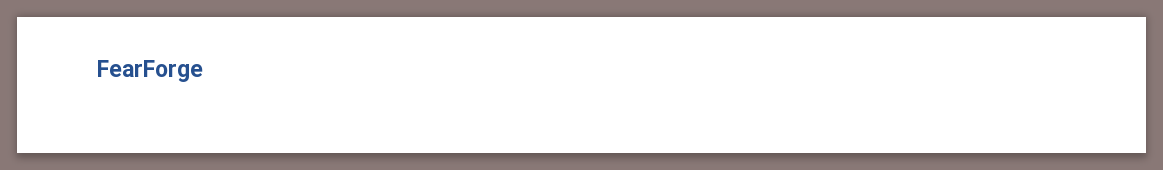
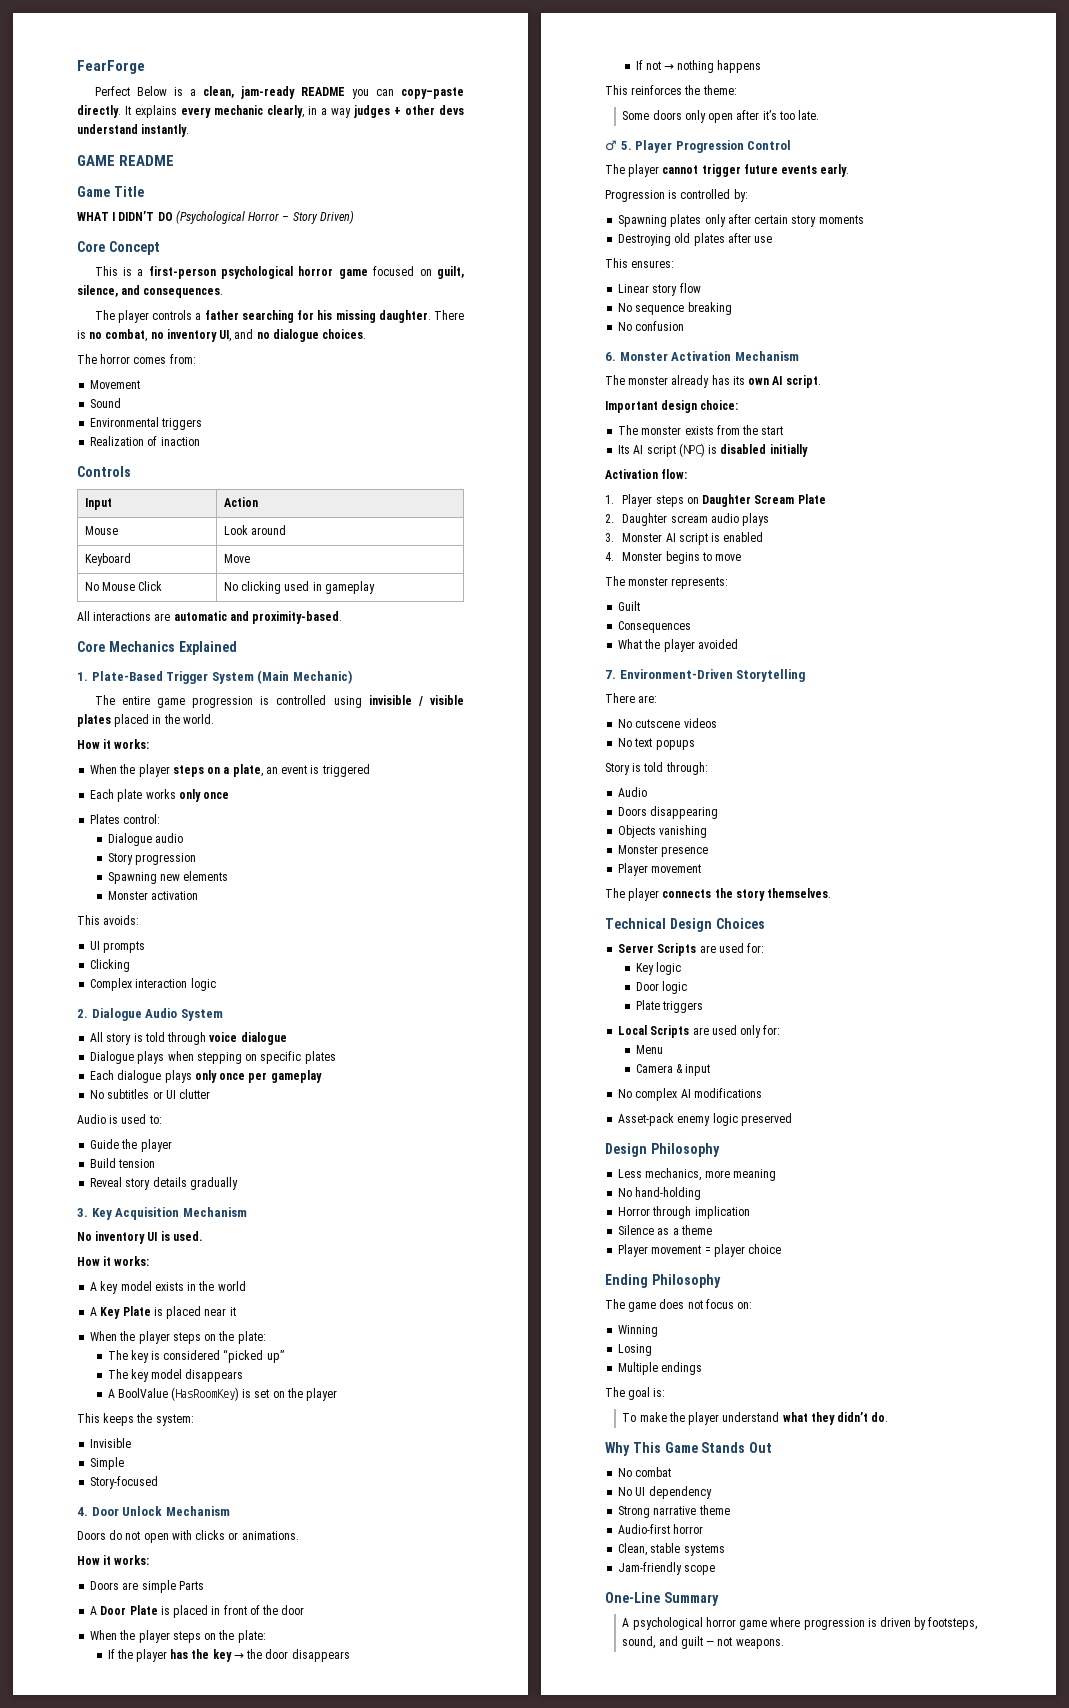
+ Perfect Below is a clean, jam-ready README you can copy–paste directly. It explains every mechanic clearly, in a way judges + other devs understand instantly.
+ GAME README
+ Game Title
+ WHAT I DIDN’T DO (Psychological Horror – Story Driven)
+ Core Concept
+ This is a first-person psychological horror game focused on guilt, silence, and consequences.
+ The player controls a father searching for his missing daughter. There is no combat, no inventory UI, and no dialogue choices.
+ The horror comes from:
+ Movement
+ Sound
+ Environmental triggers
+ Realization of inaction
+ Controls
+ Input | Action
+ Mouse | Look around
+ Keyboard | Move
+ No Mouse Click | No clicking used in gameplay
+ All interactions are automatic and proximity-based.
+ Core Mechanics Explained
+ 1. Plate-Based Trigger System (Main Mechanic)
+ The entire game progression is controlled using invisible / visible plates placed in the world.
+ How it works:
+ When the player steps on a plate, an event is triggered
+ Each plate works only once
+ Plates control:
+ Dialogue audio
+ Story progression
+ Spawning new elements
+ Monster activation
+ This avoids:
+ UI prompts
+ Clicking
+ Complex interaction logic
+ 2. Dialogue Audio System
+ All story is told through voice dialogue
+ Dialogue plays when stepping on specific plates
+ Each dialogue plays only once per gameplay
+ No subtitles or UI clutter
+ Audio is used to:
+ Guide the player
+ Build tension
+ Reveal story details gradually
+ 3. Key Acquisition Mechanism
+ No inventory UI is used.
+ How it works:
+ A key model exists in the world
+ A Key Plate is placed near it
+ When the player steps on the plate:
+ The key is considered “picked up”
+ The key model disappears
+ A BoolValue (HasRoomKey) is set on the player
+ This keeps the system:
+ Invisible
+ Simple
+ Story-focused
+ 4. Door Unlock Mechanism
+ Doors do not open with clicks or animations.
+ How it works:
+ Doors are simple Parts
+ A Door Plate is placed in front of the door
+ When the player steps on the plate:
+ If the player has the key → the door disappears
+ If not → nothing happens
+ This reinforces the theme:
+ Some doors only open after it’s too late.
+ ♂ 5. Player Progression Control
+ The player cannot trigger future events early.
+ Progression is controlled by:
+ Spawning plates only after certain story moments
+ Destroying old plates after use
+ This ensures:
+ Linear story flow
+ No sequence breaking
+ No confusion
+ 6. Monster Activation Mechanism
+ The monster already has its own AI script.
+ Important design choice:
+ The monster exists from the start
+ Its AI script (NPC) is disabled initially
+ Activation flow:
+ 1. Player steps on Daughter Scream Plate
+ 2. Daughter scream audio plays
+ 3. Monster AI script is enabled
+ 4. Monster begins to move
+ The monster represents:
+ Guilt
+ Consequences
+ What the player avoided
+ 7. Environment-Driven Storytelling
+ There are:
+ No cutscene videos
+ No text popups
+ Story is told through:
+ Audio
+ Doors disappearing
+ Objects vanishing
+ Monster presence
+ Player movement
+ The player connects the story themselves.
+ Technical Design Choices
+ Server Scripts are used for:
+ Key logic
+ Door logic
+ Plate triggers
+ Local Scripts are used only for:
+ Menu
+ Camera & input
+ No complex AI modifications
+ Asset-pack enemy logic preserved
+ Design Philosophy
+ Less mechanics, more meaning
+ No hand-holding
+ Horror through implication
+ Silence as a theme
+ Player movement = player choice
+ Ending Philosophy
+ The game does not focus on:
+ Winning
+ Losing
+ Multiple endings
+ The goal is:
+ To make the player understand what they didn’t do.
+ Why This Game Stands Out
+ No combat
+ No UI dependency
+ Strong narrative theme
+ Audio-first horror
+ Clean, stable systems
+ Jam-friendly scope
+ One-Line Summary
+ A psychological horror game where progression is driven by footsteps, sound, and guilt — not weapons.

